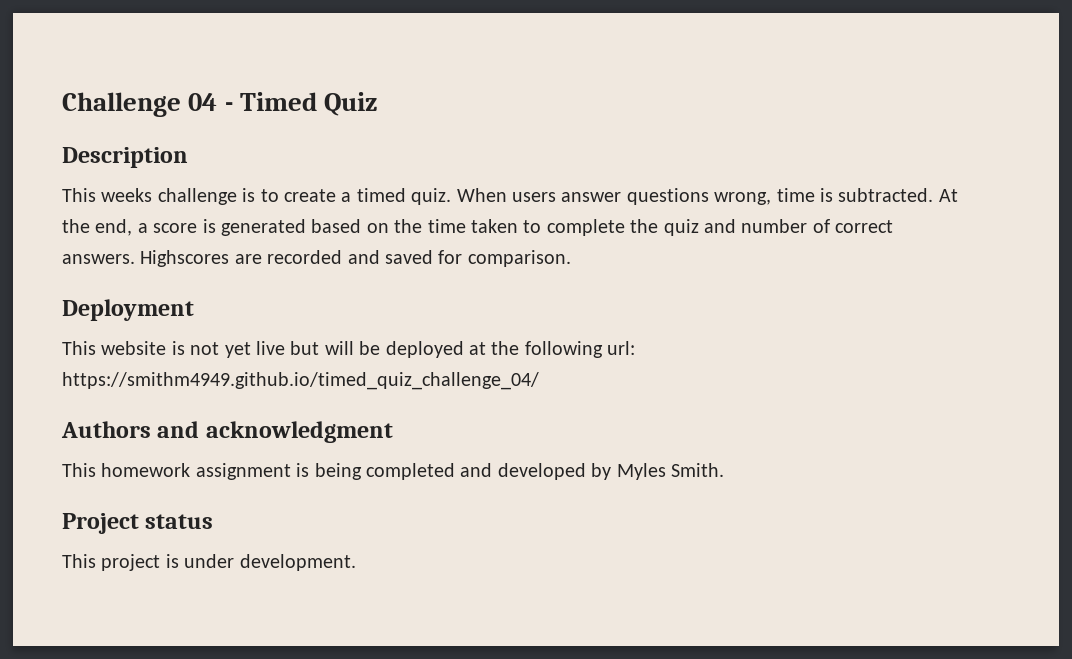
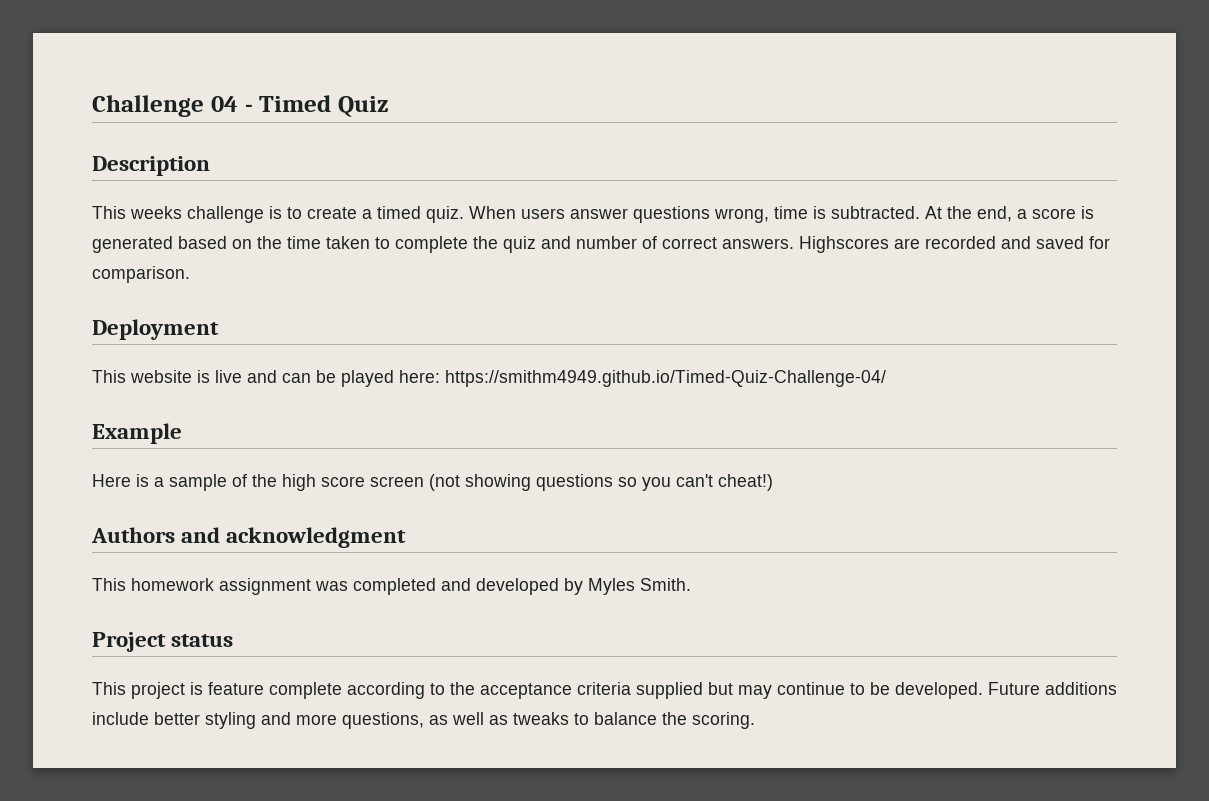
- This website is not yet live but will be deployed at the following url: https://smithm4949.github.io/timed_quiz_challenge_04/
+ This website is live and can be played here: https://smithm4949.github.io/Timed-Quiz-Challenge-04/
+ Example
+ Here is a sample of the high score screen (not showing questions so you can't cheat!)
- This homework assignment is being completed and developed by Myles Smith.
+ This homework assignment was completed and developed by Myles Smith.
- This project is under development.
+ This project is feature complete according to the acceptance criteria supplied but may continue to be developed. Future additions include better styling and more questions, as well as tweaks to balance the scoring.

